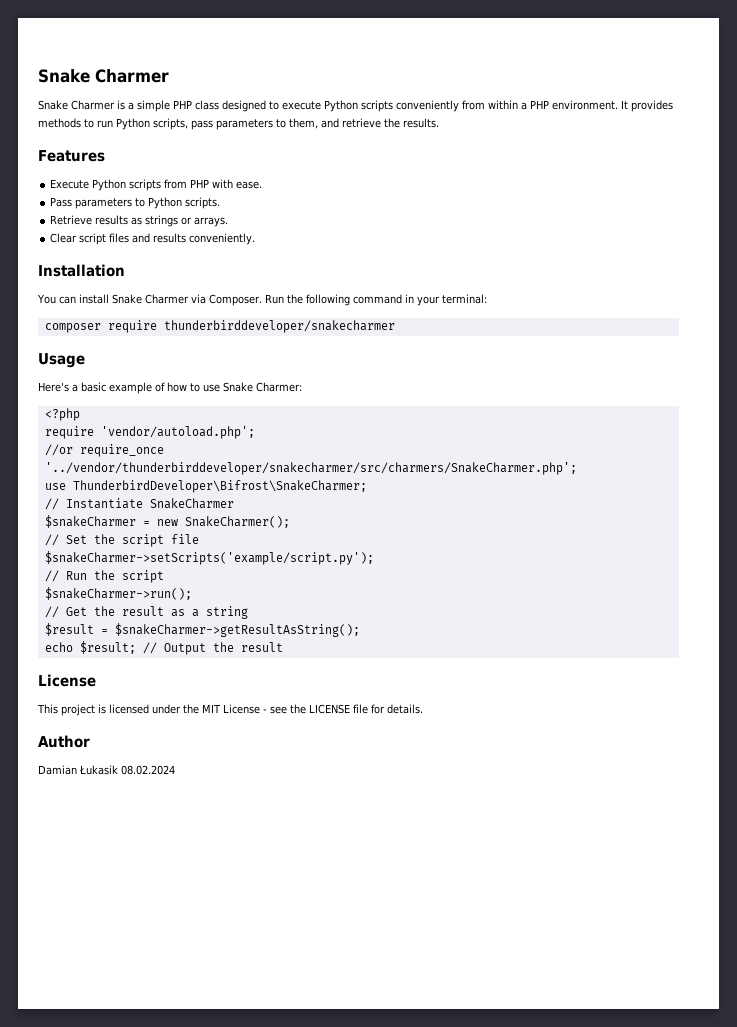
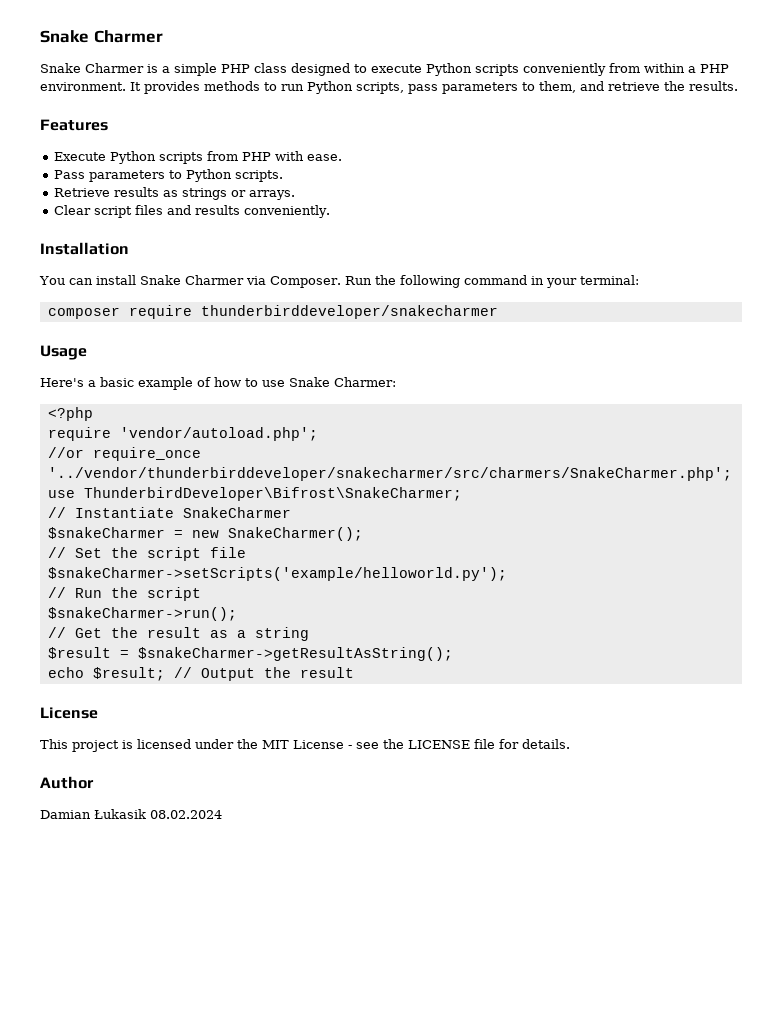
- $snakeCharmer->setScripts('example/script.py');
+ $snakeCharmer->setScripts('example/helloworld.py');

